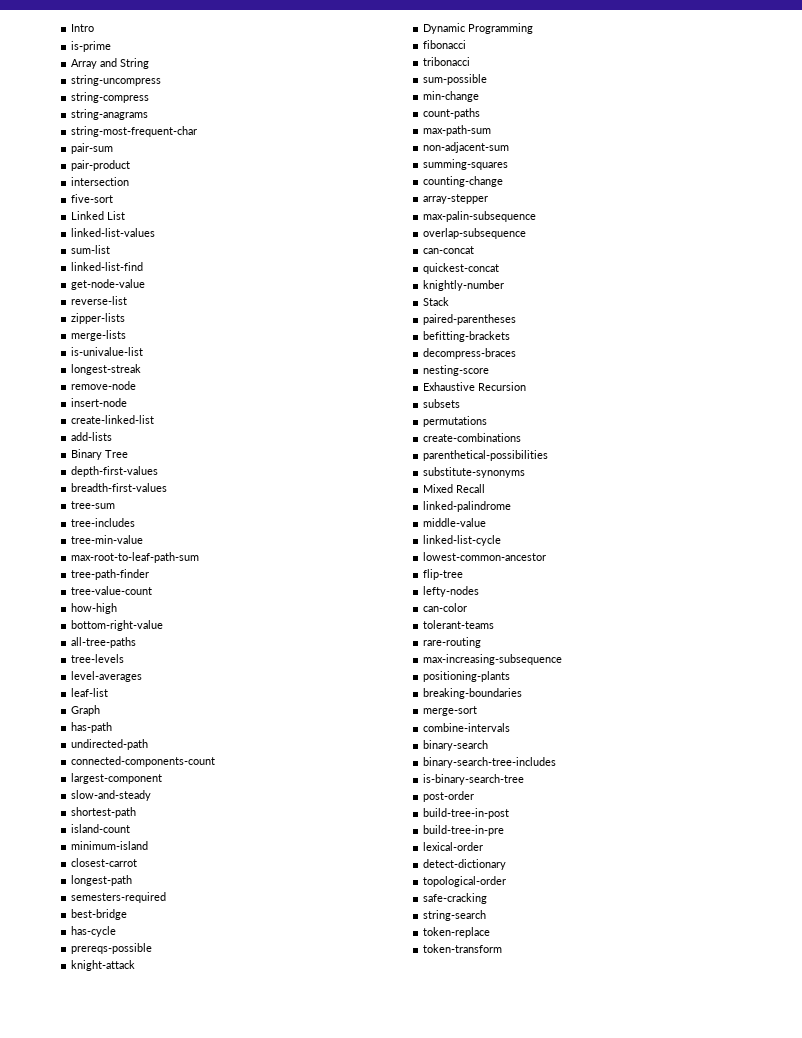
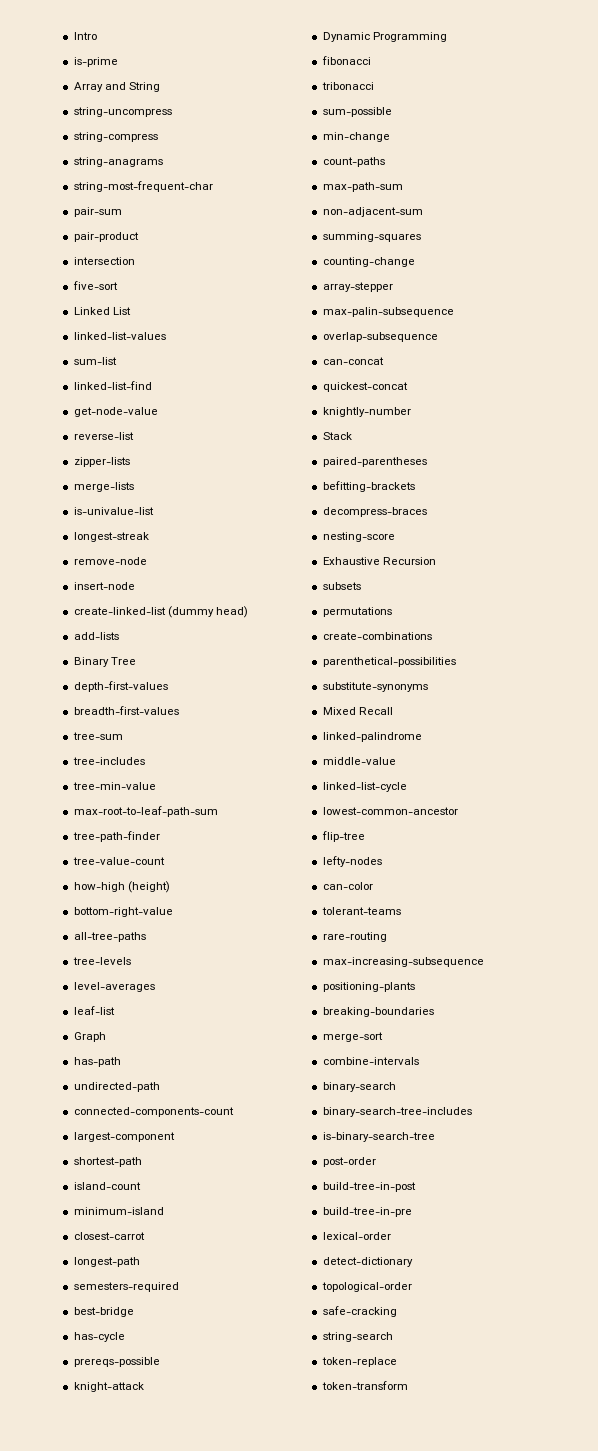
- create-linked-list
+ create-linked-list (dummy head)
- how-high
+ how-high (height)
- slow-and-steady

